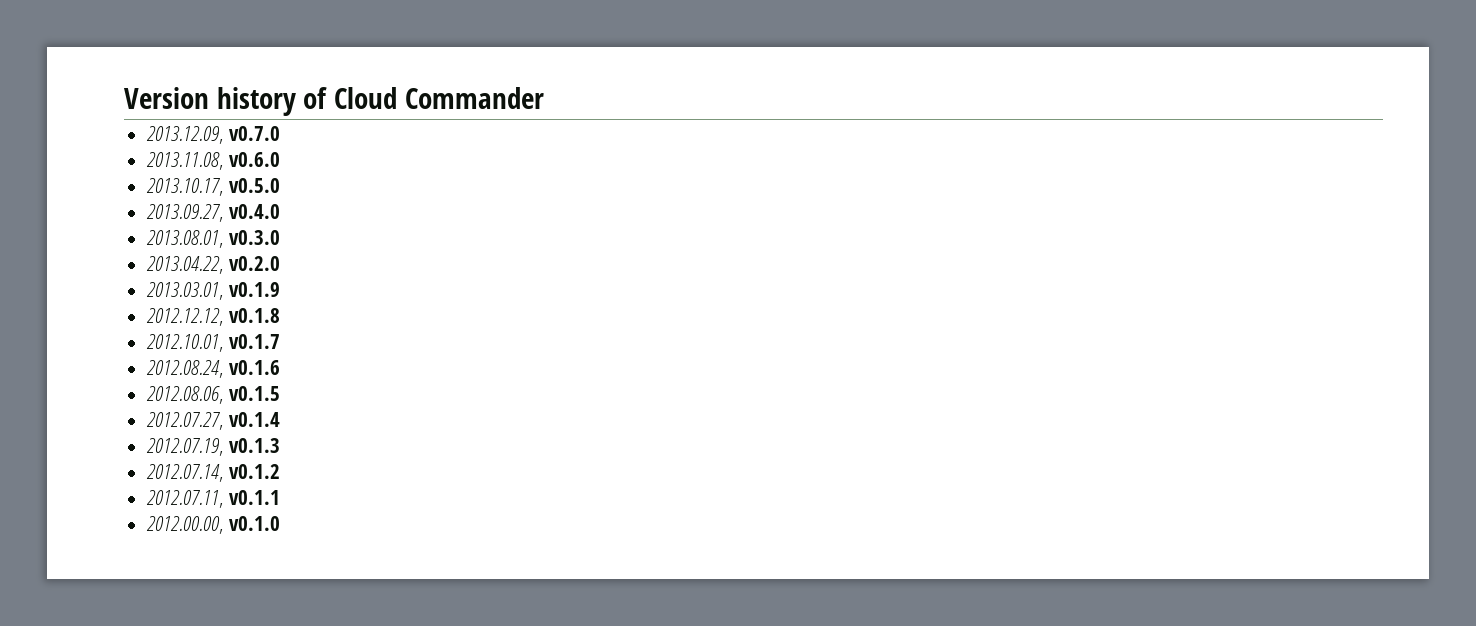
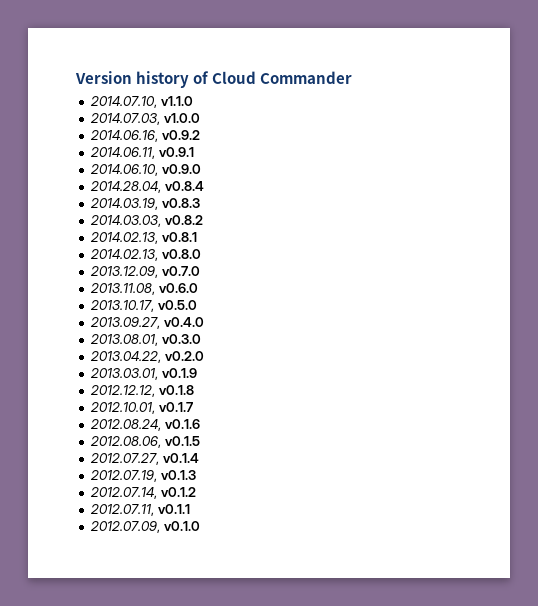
+ 2014.07.10, v1.1.0
+ 2014.07.03, v1.0.0
+ 2014.06.16, v0.9.2
+ 2014.06.11, v0.9.1
+ 2014.06.10, v0.9.0
+ 2014.28.04, v0.8.4
+ 2014.03.19, v0.8.3
+ 2014.03.03, v0.8.2
+ 2014.02.13, v0.8.1
+ 2014.02.13, v0.8.0
- 2012.00.00, v0.1.0
+ 2012.07.09, v0.1.0

